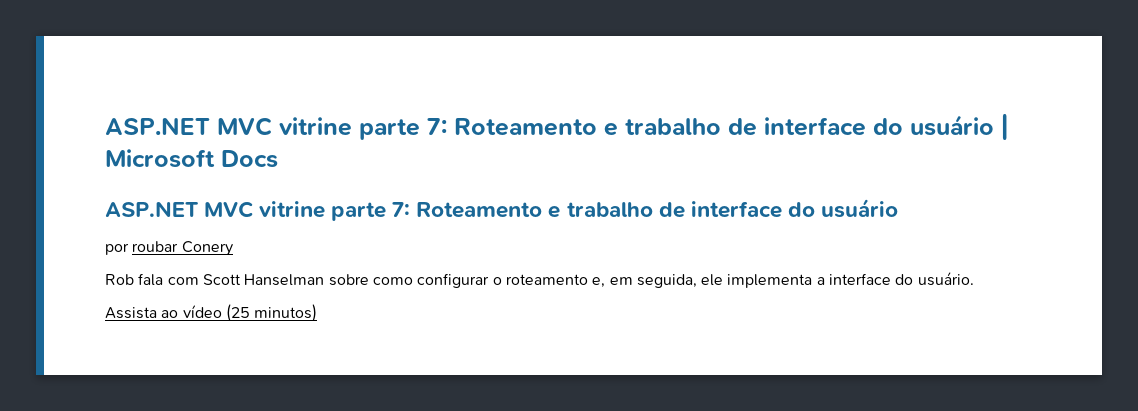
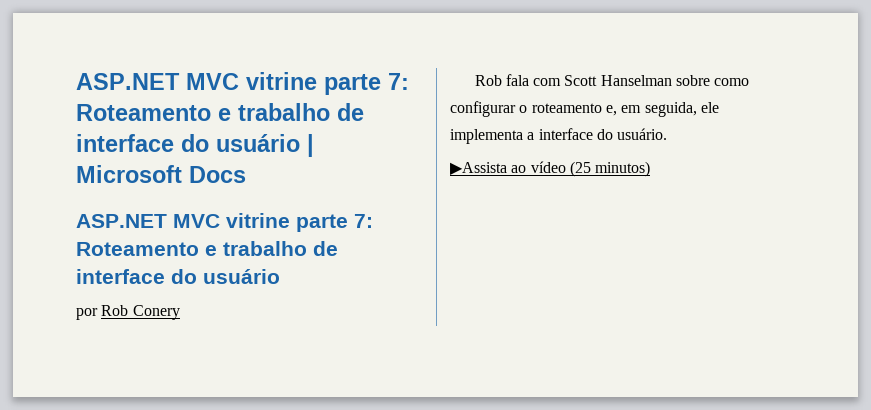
- por roubar Conery
+ por Rob Conery
- Assista ao vídeo (25 minutos)
+ ▶Assista ao vídeo (25 minutos)

